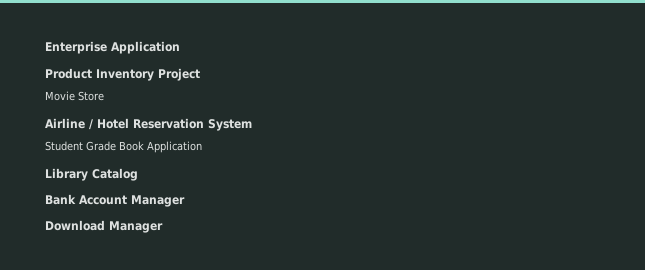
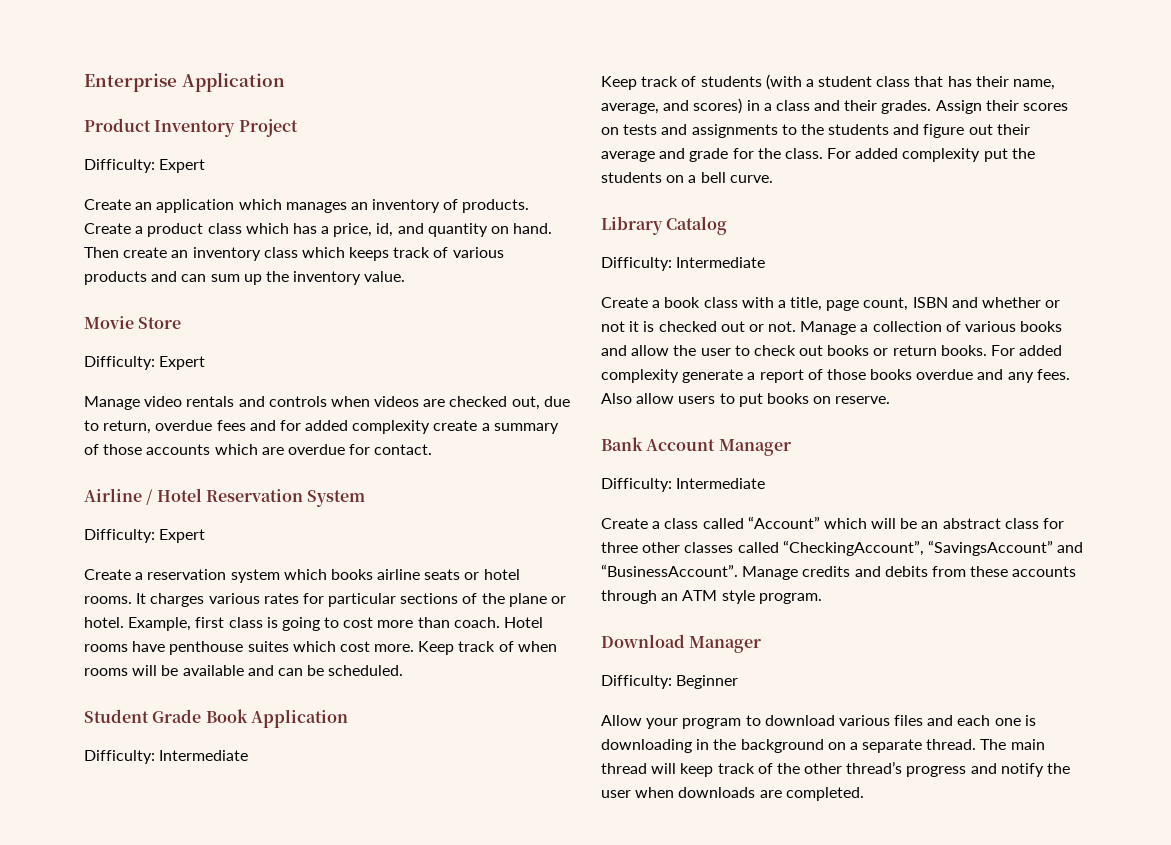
  Product Inventory Project
+ Difficulty: Expert
+ Create an application which manages an inventory of products. Create a product class which has a price, id, and quantity on hand. Then create an inventory class which keeps track of various products and can sum up the inventory value.
  Movie Store
+ Difficulty: Expert
+ Manage video rentals and controls when videos are checked out, due to return, overdue fees and for added complexity create a summary of those accounts which are overdue for contact.
  Airline / Hotel Reservation System
+ Difficulty: Expert
+ Create a reservation system which books airline seats or hotel rooms. It charges various rates for particular sections of the plane or hotel. Example, first class is going to cost more than coach. Hotel rooms have penthouse suites which cost more. Keep track of when rooms will be available and can be scheduled.
  Student Grade Book Application
+ Difficulty: Intermediate
+ Keep track of students (with a student class that has their name, average, and scores) in a class and their grades. Assign their scores on tests and assignments to the students and figure out their average and grade for the class. For added complexity put the students on a bell curve.
  Library Catalog
+ Difficulty: Intermediate
+ Create a book class with a title, page count, ISBN and whether or not it is checked out or not. Manage a collection of various books and allow the user to check out books or return books. For added complexity generate a report of those books overdue and any fees. Also allow users to put books on reserve.
  Bank Account Manager
+ Difficulty: Intermediate
+ Create a class called “Account” which will be an abstract class for three other classes called “CheckingAccount”, “SavingsAccount” and “BusinessAccount”. Manage credits and debits from these accounts through an ATM style program.
  Download Manager
+ Difficulty: Beginner
+ Allow your program to download various files and each one is downloading in the background on a separate thread. The main thread will keep track of the other thread’s progress and notify the user when downloads are completed.

